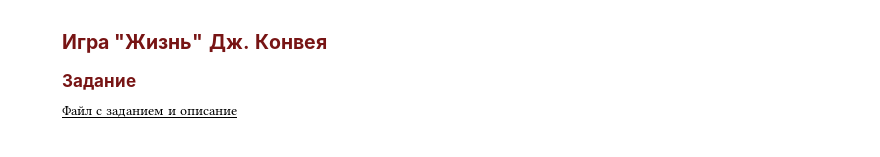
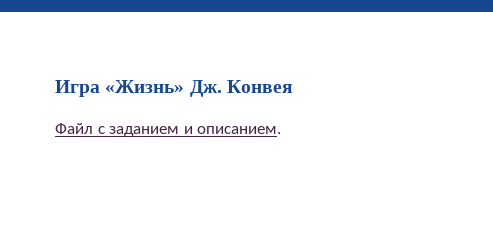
- Игра "Жизнь" Дж. Конвея
+ Игра «Жизнь» Дж. Конвея
- Задание
- Файл с заданием и описание
+ Файл с заданием и описанием.

